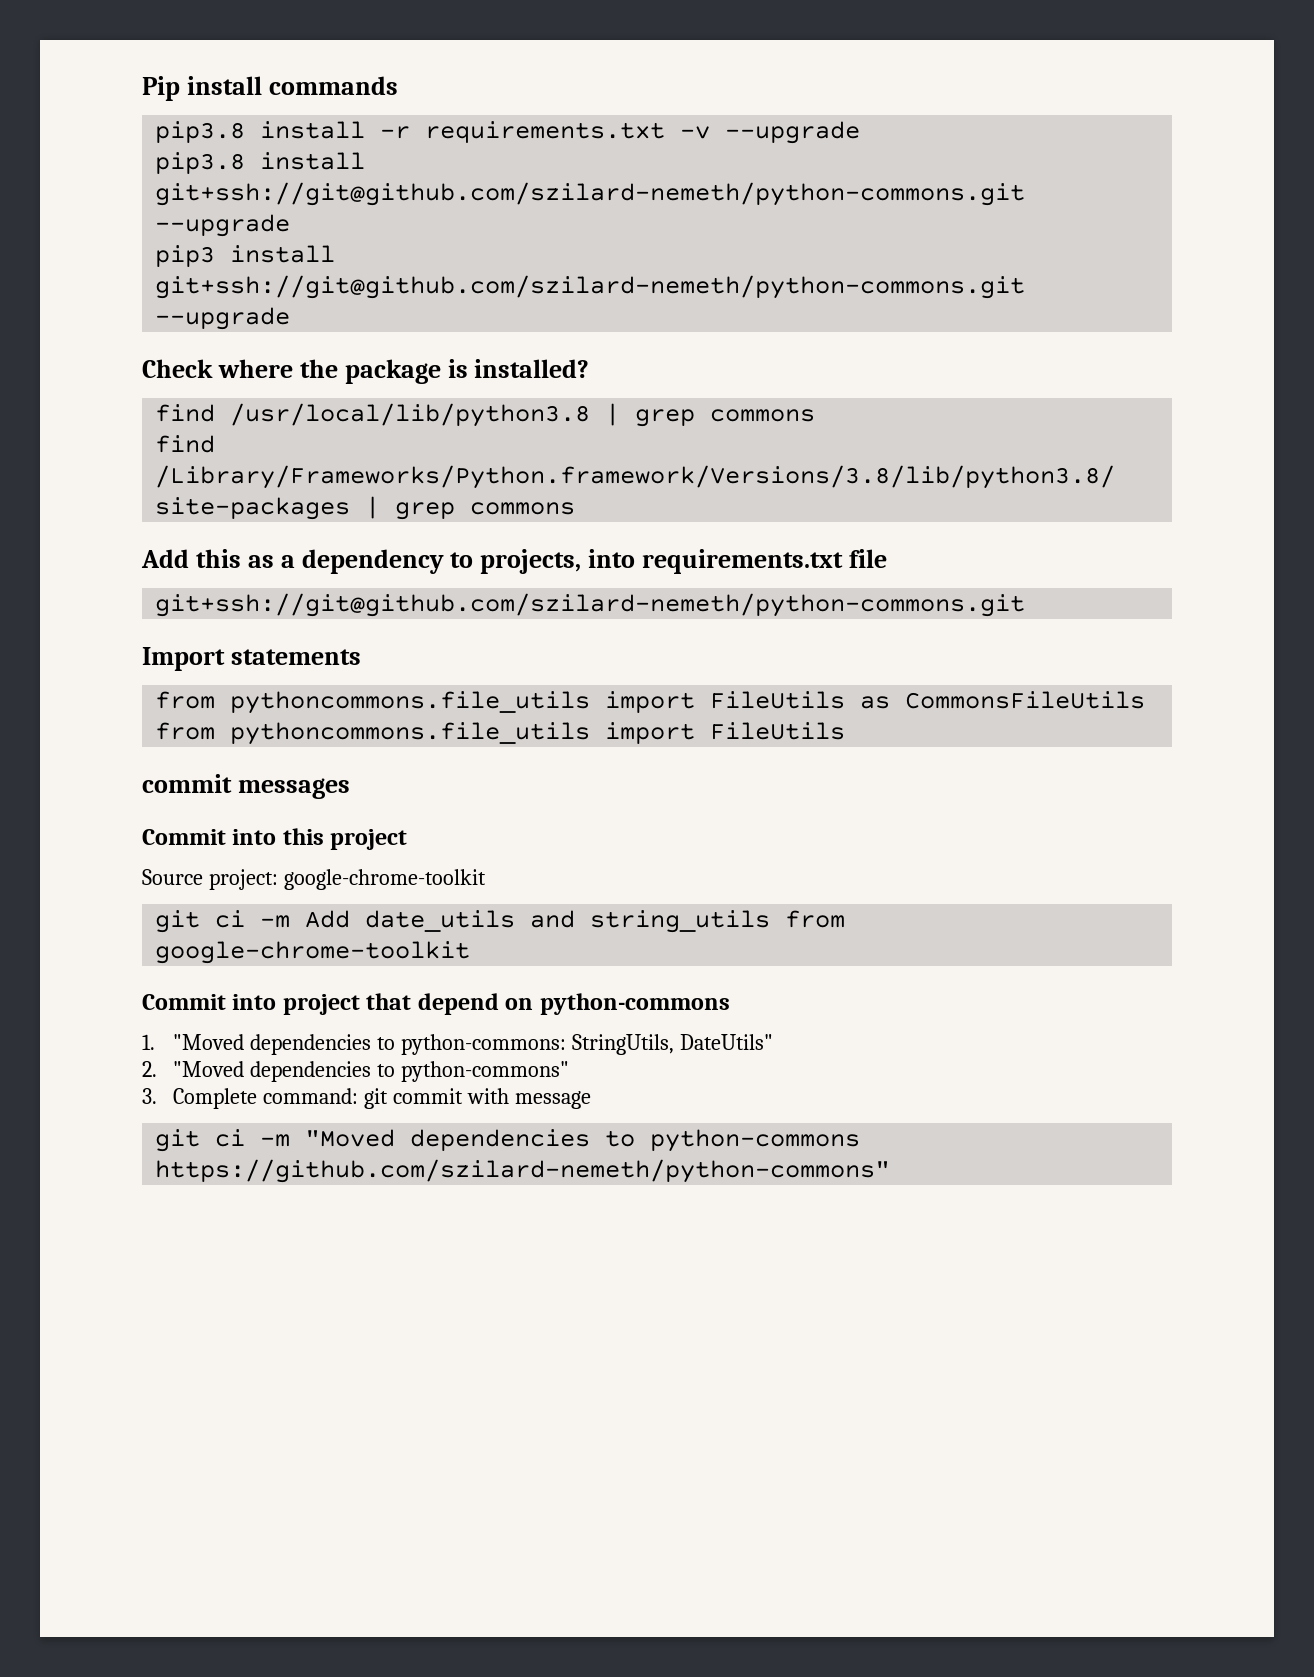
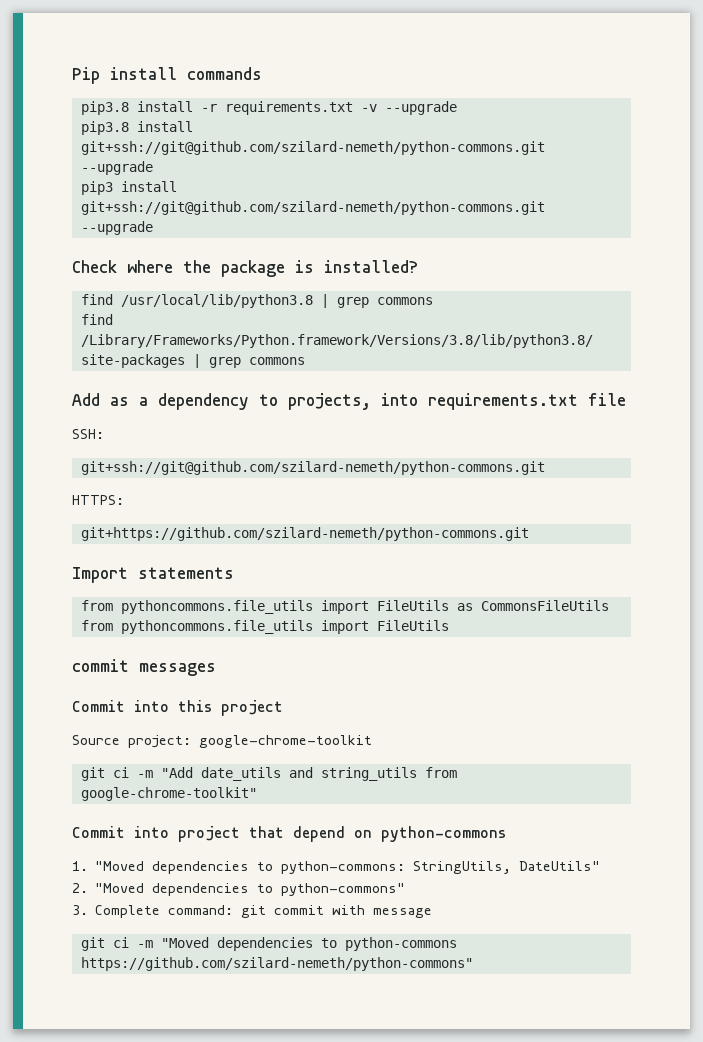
- Add this as a dependency to projects, into requirements.txt file
+ Add as a dependency to projects, into requirements.txt file
+ SSH:
  git+ssh://git@github.com/szilard-nemeth/python-commons.git
+ HTTPS:
+ git+https://github.com/szilard-nemeth/python-commons.git
- git ci -m Add date_utils and string_utils from google-chrome-toolkit
+ git ci -m "Add date_utils and string_utils from google-chrome-toolkit"

